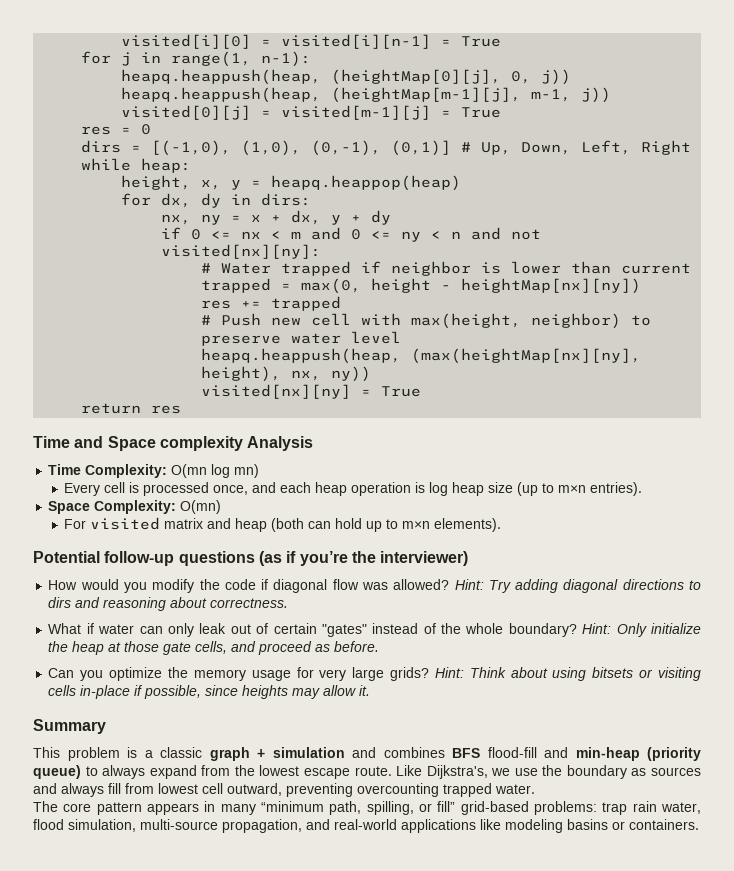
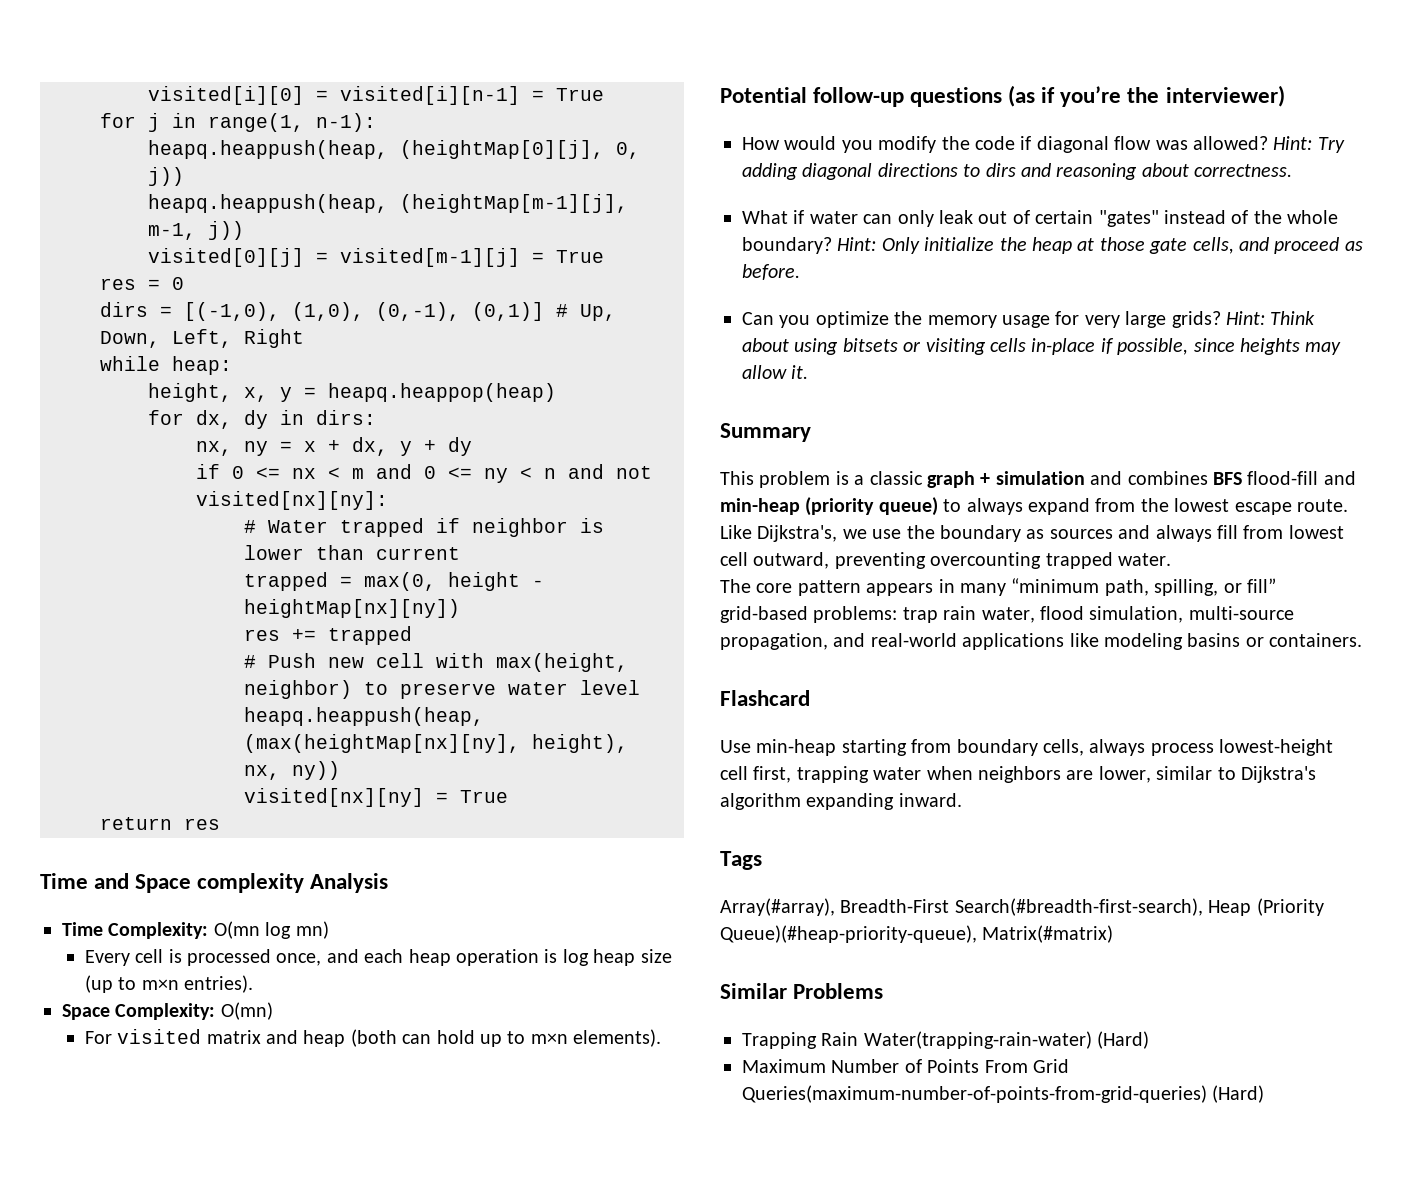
+ Flashcard
+ Use min-heap starting from boundary cells, always process lowest-height cell first, trapping water when neighbors are lower, similar to Dijkstra's algorithm expanding inward.
+ Tags
+ Array(#array), Breadth-First Search(#breadth-first-search), Heap (Priority Queue)(#heap-priority-queue), Matrix(#matrix)
+ Similar Problems
+ Trapping Rain Water(trapping-rain-water) (Hard)
+ Maximum Number of Points From Grid Queries(maximum-number-of-points-from-grid-queries) (Hard)

